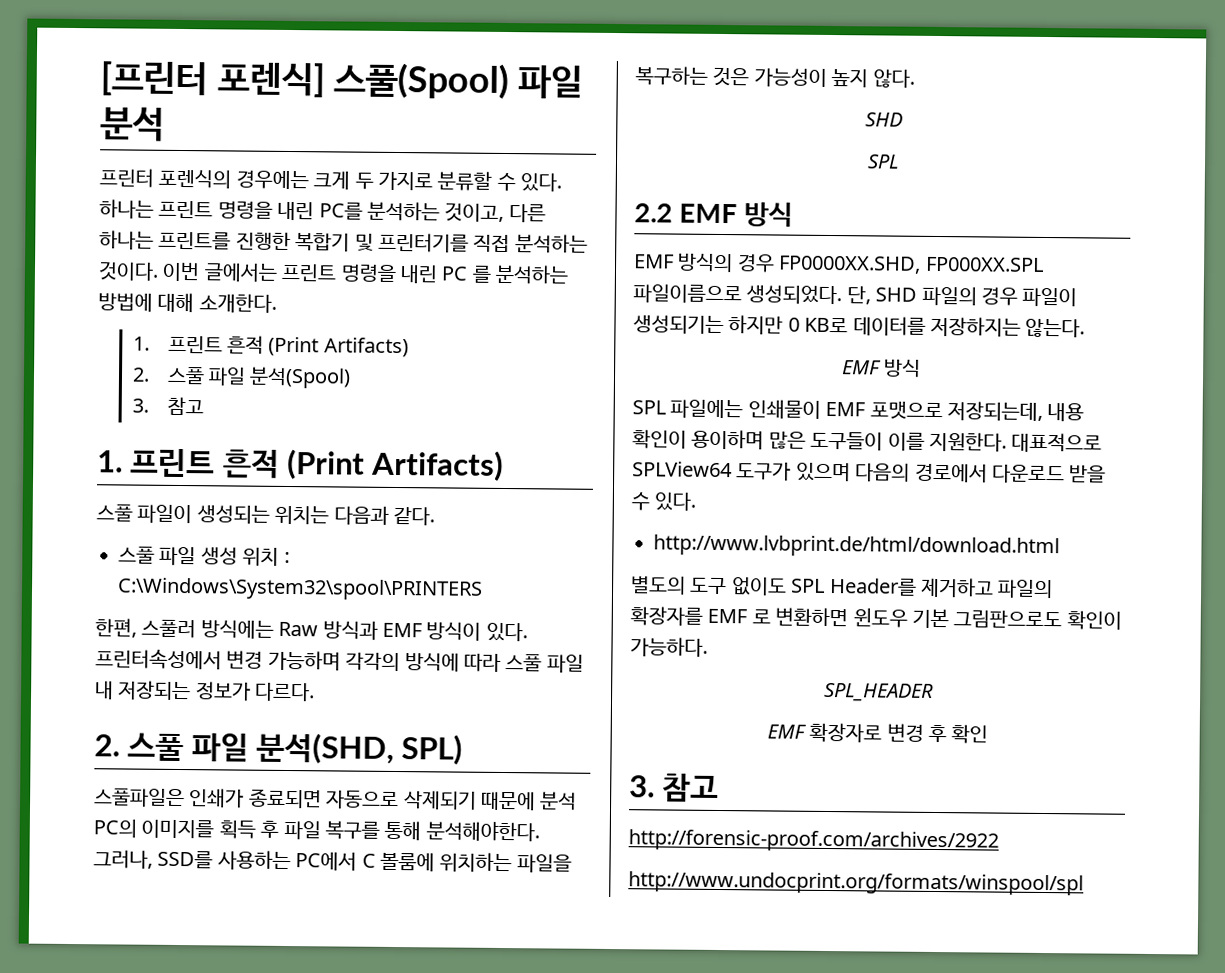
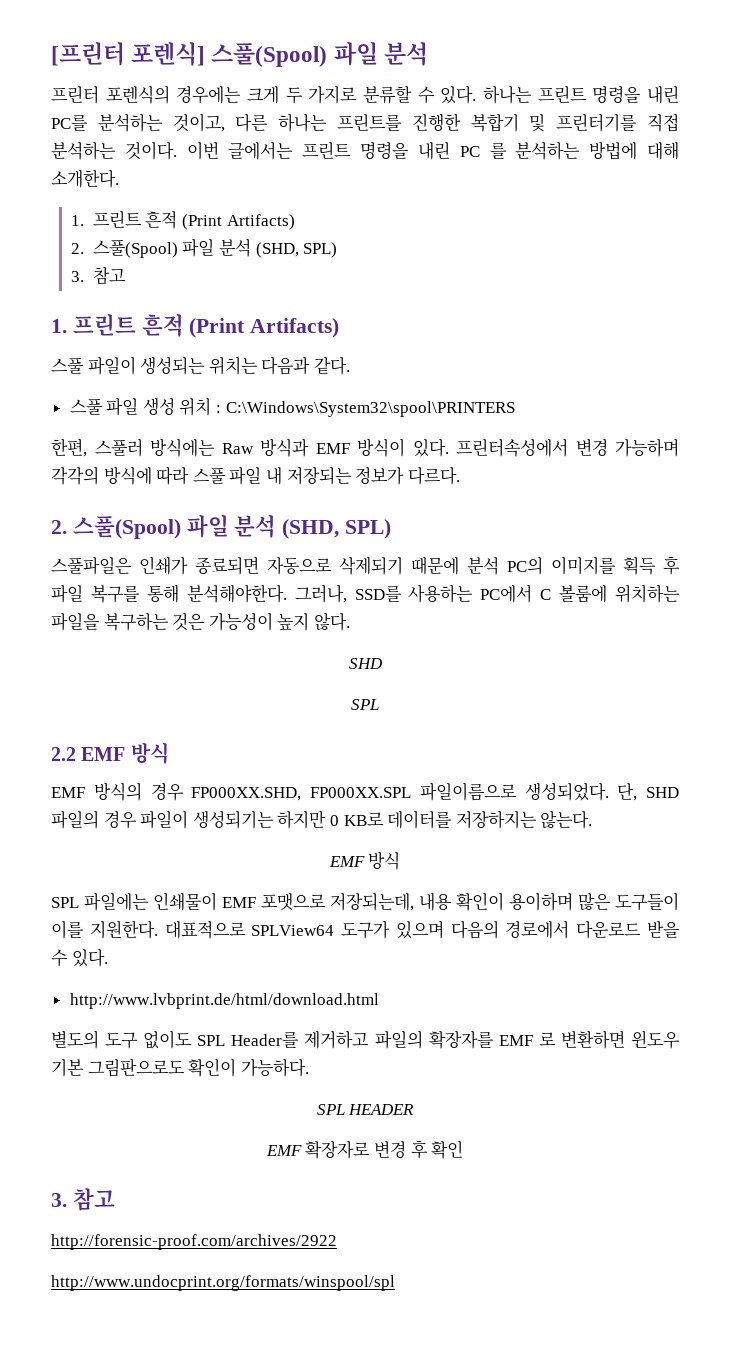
  이번 글에서는 프린트 명령을 내린 PC 를 분석하는 방법에 대해 소개한다.
  1. 프린트 흔적 (Print Artifacts)
- 2. 스풀 파일 분석(Spool)
+ 2. 스풀(Spool) 파일 분석 (SHD, SPL)
  프린터속성에서 변경 가능하며 각각의 방식에 따라 스풀 파일 내 저장되는 정보가 다르다.
- 2. 스풀 파일 분석(SHD, SPL)
+ 2. 스풀(Spool) 파일 분석 (SHD, SPL)
- EMF 방식의 경우 FP0000XX.SHD, FP000XX.SPL 파일이름으로 생성되었다.
+ EMF 방식의 경우 FP000XX.SHD, FP000XX.SPL 파일이름으로 생성되었다.
- SPL_HEADER
+ SPL HEADER

